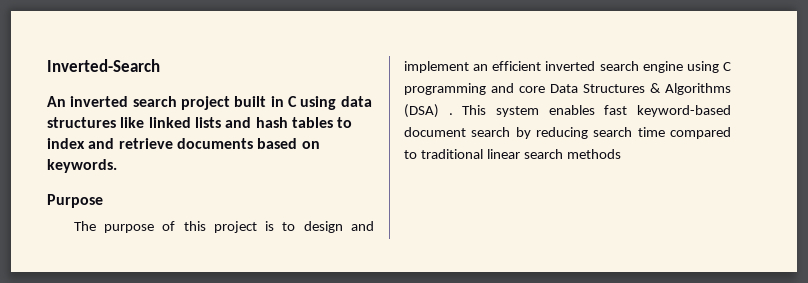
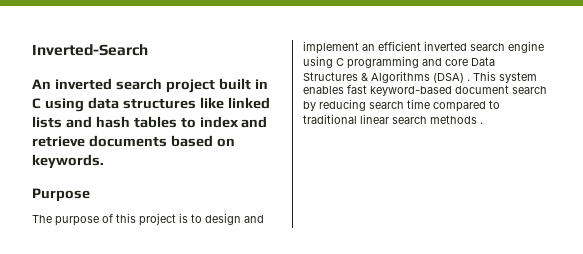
- This system enables fast keyword-based document search by reducing search time compared to traditional linear search methods
+ This system enables fast keyword-based document search by reducing search time compared to traditional linear search methods .

